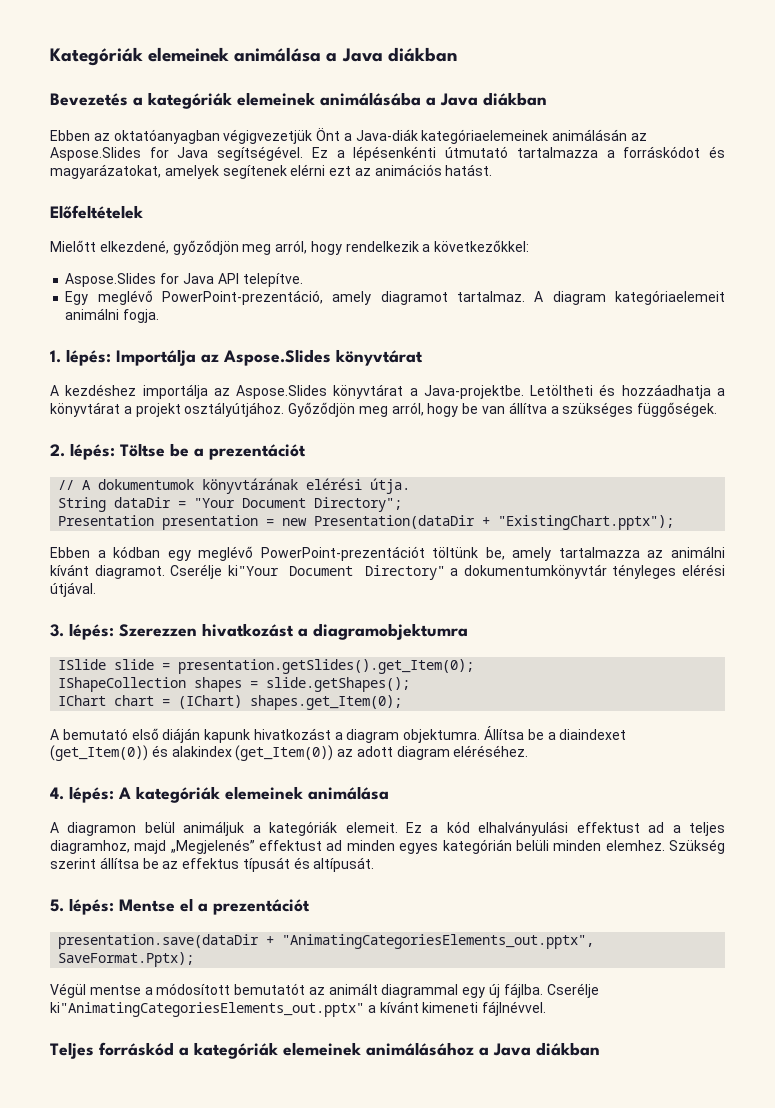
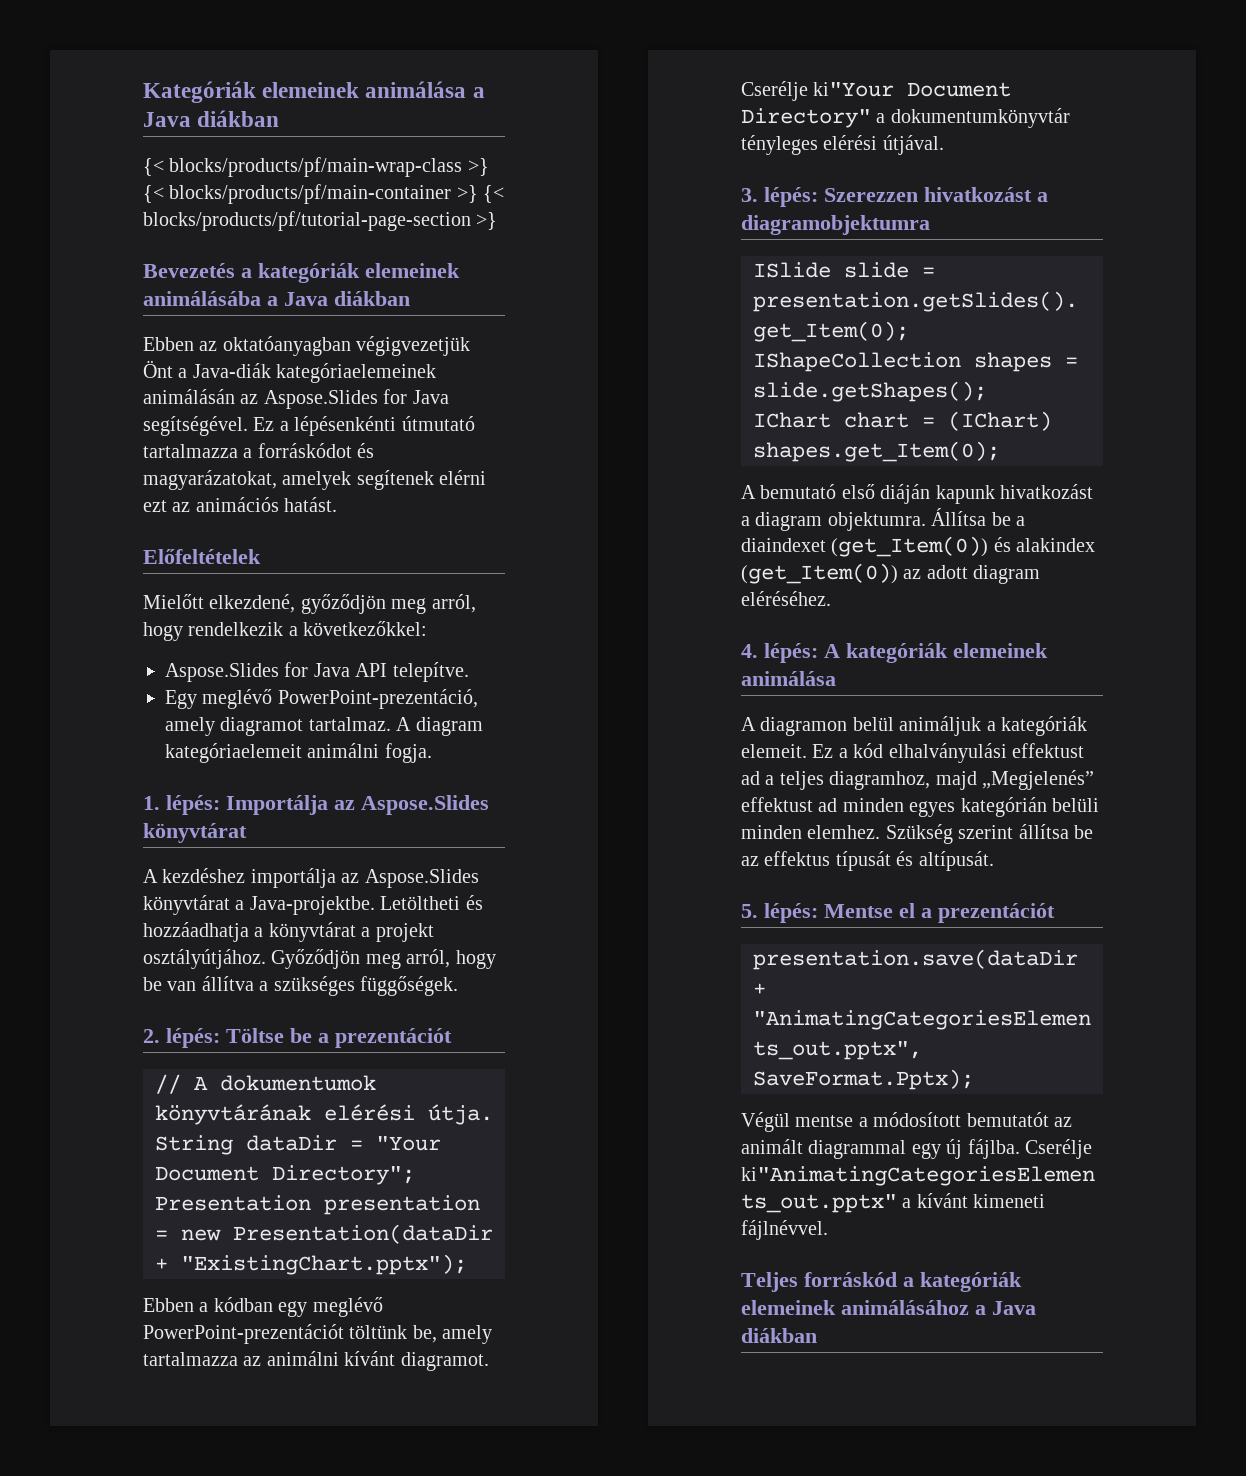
+ {< blocks/products/pf/main-wrap-class >} {< blocks/products/pf/main-container >} {< blocks/products/pf/tutorial-page-section >}

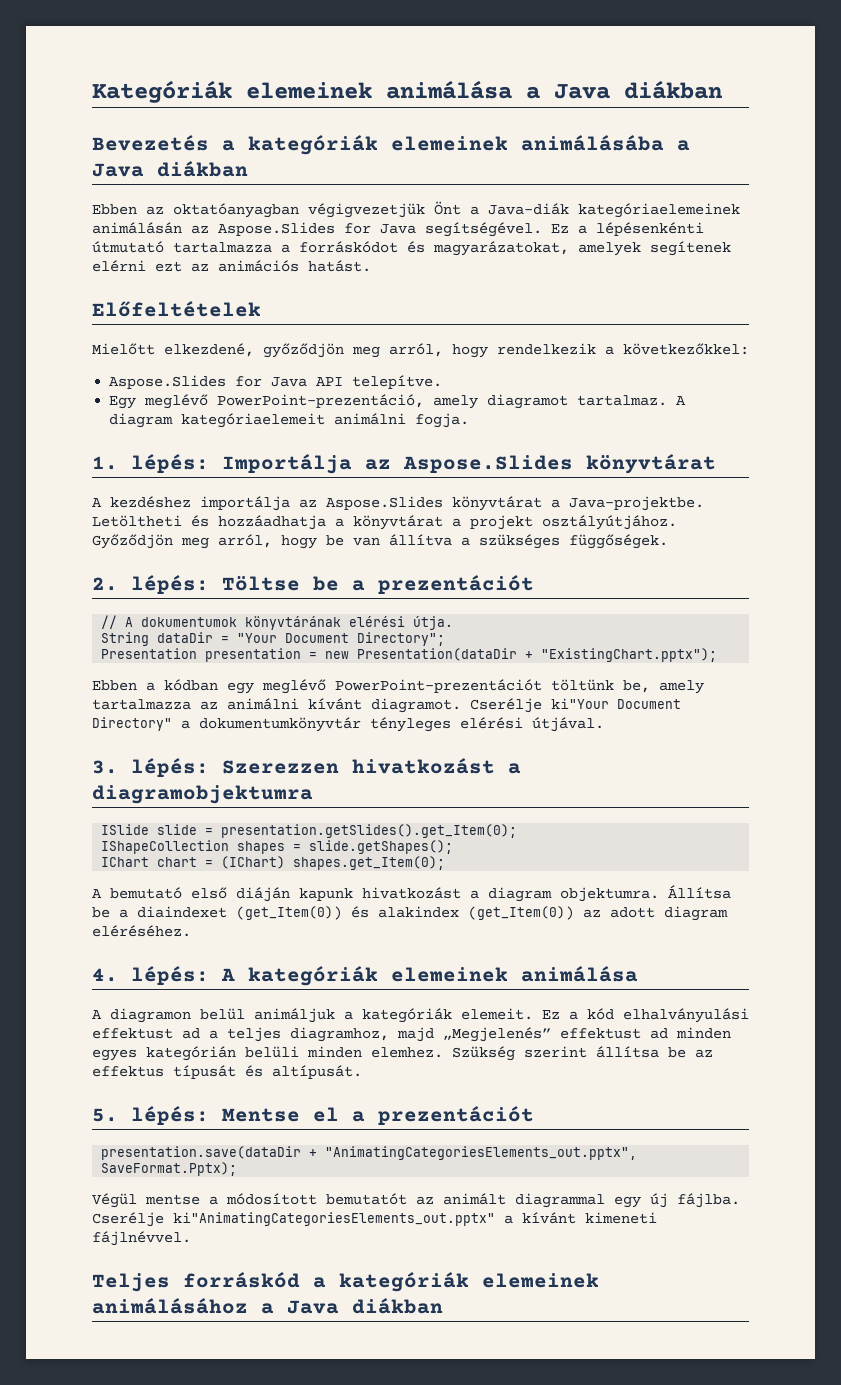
- {< blocks/products/pf/main-wrap-class >} {< blocks/products/pf/main-container >} {< blocks/products/pf/tutorial-page-section >}

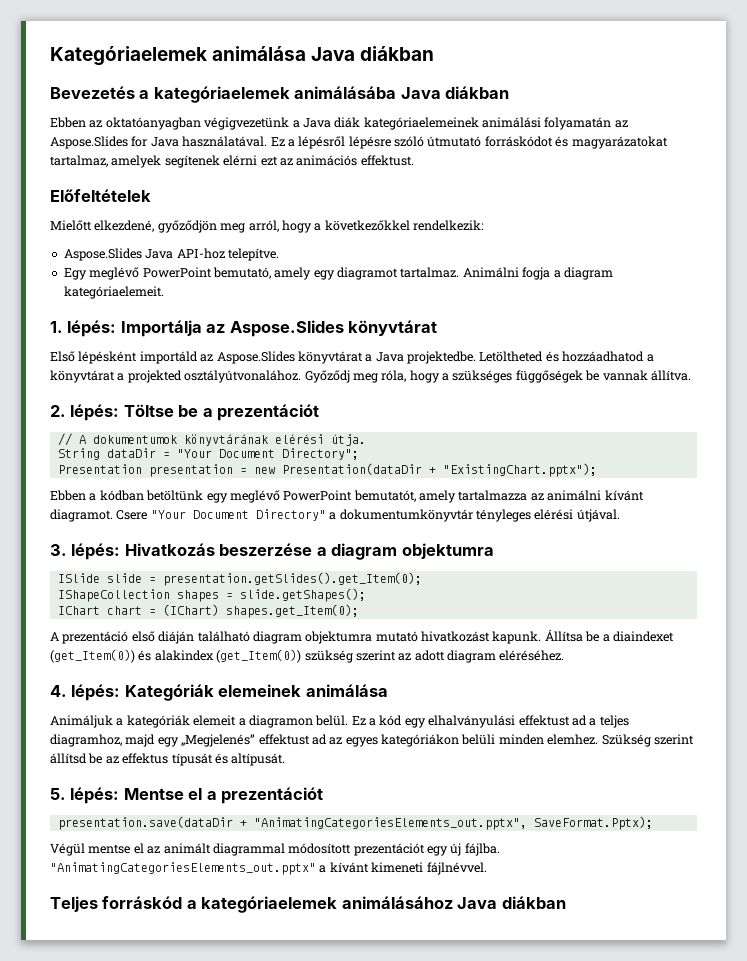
- Kategóriák elemeinek animálása a Java diákban
+ Kategóriaelemek animálása Java diákban
- Bevezetés a kategóriák elemeinek animálásába a Java diákban
+ Bevezetés a kategóriaelemek animálásába Java diákban
- Ebben az oktatóanyagban végigvezetjük Önt a Java-diák kategóriaelemeinek animálásán az Aspose.Slides for Java segítségével. Ez a lépésenkénti útmutató tartalmazza a forráskódot és magyarázatokat, amelyek segítenek elérni ezt az animációs hatást.
+ Ebben az oktatóanyagban végigvezetünk a Java diák kategóriaelemeinek animálási folyamatán az Aspose.Slides for Java használatával. Ez a lépésről lépésre szóló útmutató forráskódot és magyarázatokat tartalmaz, amelyek segítenek elérni ezt az animációs effektust.
- Mielőtt elkezdené, győződjön meg arról, hogy rendelkezik a következőkkel:
- Aspose.Slides for Java API telepítve.
- Egy meglévő PowerPoint-prezentáció, amely diagramot tartalmaz. A diagram kategóriaelemeit animálni fogja.
+ Mielőtt elkezdené, győződjön meg arról, hogy a következőkkel rendelkezik:
+ Aspose.Slides Java API-hoz telepítve.
+ Egy meglévő PowerPoint bemutató, amely egy diagramot tartalmaz. Animálni fogja a diagram kategóriaelemeit.
- A kezdéshez importálja az Aspose.Slides könyvtárat a Java-projektbe. Letöltheti és hozzáadhatja a könyvtárat a projekt osztályútjához. Győződjön meg arról, hogy be van állítva a szükséges függőségek.
+ Első lépésként importáld az Aspose.Slides könyvtárat a Java projektedbe. Letöltheted és hozzáadhatod a könyvtárat a projekted osztályútvonalához. Győződj meg róla, hogy a szükséges függőségek be vannak állítva.
- Ebben a kódban egy meglévő PowerPoint-prezentációt töltünk be, amely tartalmazza az animálni kívánt diagramot.
+ Ebben a kódban betöltünk egy meglévő PowerPoint bemutatót, amely tartalmazza az animálni kívánt diagramot.
- Cserélje ki"Your Document Directory" a dokumentumkönyvtár tényleges elérési útjával.
+ Csere "Your Document Directory" a dokumentumkönyvtár tényleges elérési útjával.
- 3. lépés: Szerezzen hivatkozást a diagramobjektumra
+ 3. lépés: Hivatkozás beszerzése a diagram objektumra
- A bemutató első diáján kapunk hivatkozást a diagram objektumra.
+ A prezentáció első diáján található diagram objektumra mutató hivatkozást kapunk.
- Állítsa be a diaindexet (get_Item(0)) és alakindex (get_Item(0)) az adott diagram eléréséhez.
+ Állítsa be a diaindexet (get_Item(0)) és alakindex (get_Item(0)) szükség szerint az adott diagram eléréséhez.
- 4. lépés: A kategóriák elemeinek animálása
+ 4. lépés: Kategóriák elemeinek animálása
- A diagramon belül animáljuk a kategóriák elemeit.
+ Animáljuk a kategóriák elemeit a diagramon belül.
- Ez a kód elhalványulási effektust ad a teljes diagramhoz, majd „Megjelenés” effektust ad minden egyes kategórián belüli minden elemhez.
+ Ez a kód egy elhalványulási effektust ad a teljes diagramhoz, majd egy „Megjelenés” effektust ad az egyes kategóriákon belüli minden elemhez.
- Szükség szerint állítsa be az effektus típusát és altípusát.
+ Szükség szerint állítsd be az effektus típusát és altípusát.
- Végül mentse a módosított bemutatót az animált diagrammal egy új fájlba.
+ Végül mentse el az animált diagrammal módosított prezentációt egy új fájlba.
- Cserélje ki"AnimatingCategoriesElements_out.pptx" a kívánt kimeneti fájlnévvel.
+ "AnimatingCategoriesElements_out.pptx" a kívánt kimeneti fájlnévvel.
- Teljes forráskód a kategóriák elemeinek animálásához a Java diákban
+ Teljes forráskód a kategóriaelemek animálásához Java diákban

